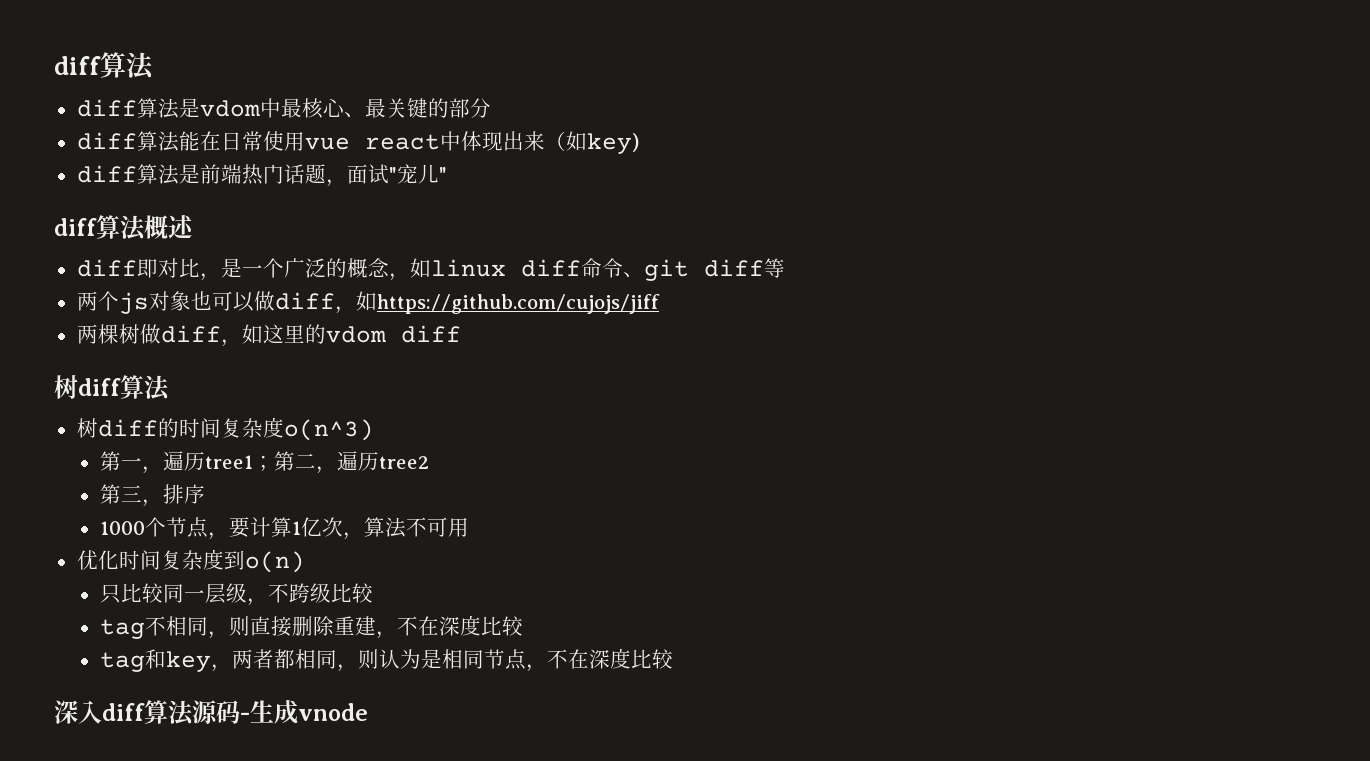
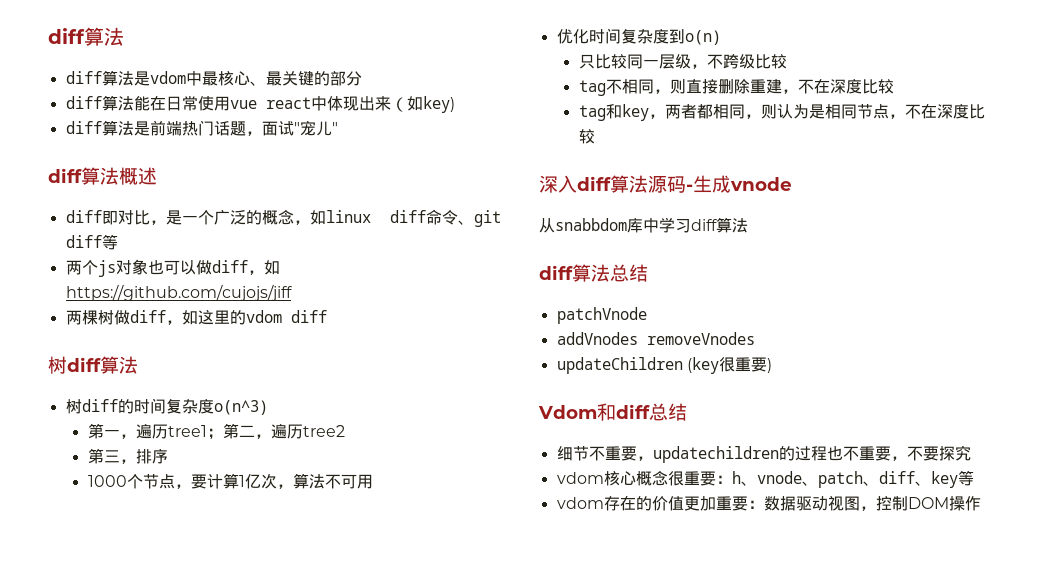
+ 从snabbdom库中学习diff算法
+ diff算法总结
+ patchVnode
+ addVnodes removeVnodes
+ updateChildren (key很重要)
+ Vdom和diff总结
+ 细节不重要，updatechildren的过程也不重要，不要探究
+ vdom核心概念很重要：h、vnode、patch、diff、key等
+ vdom存在的价值更加重要：数据驱动视图，控制DOM操作

